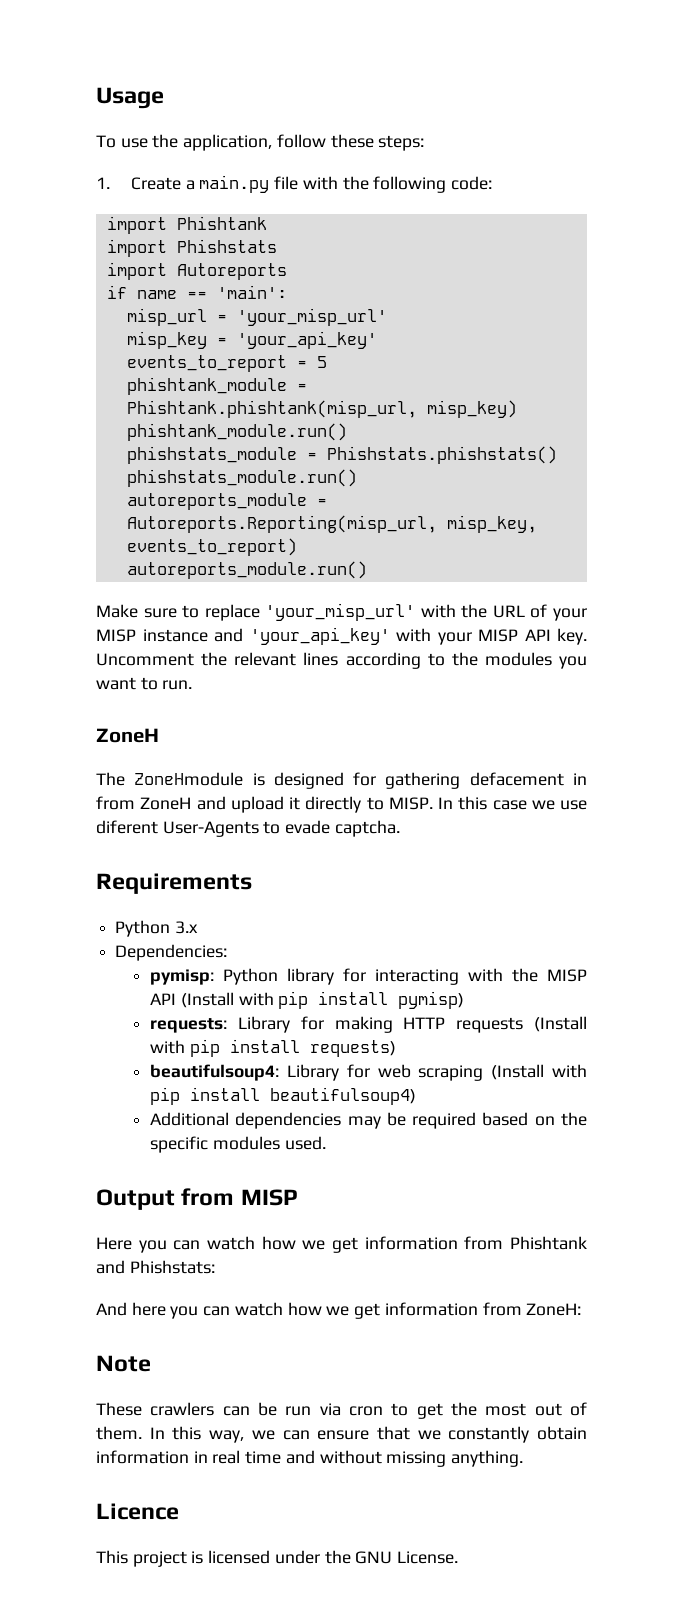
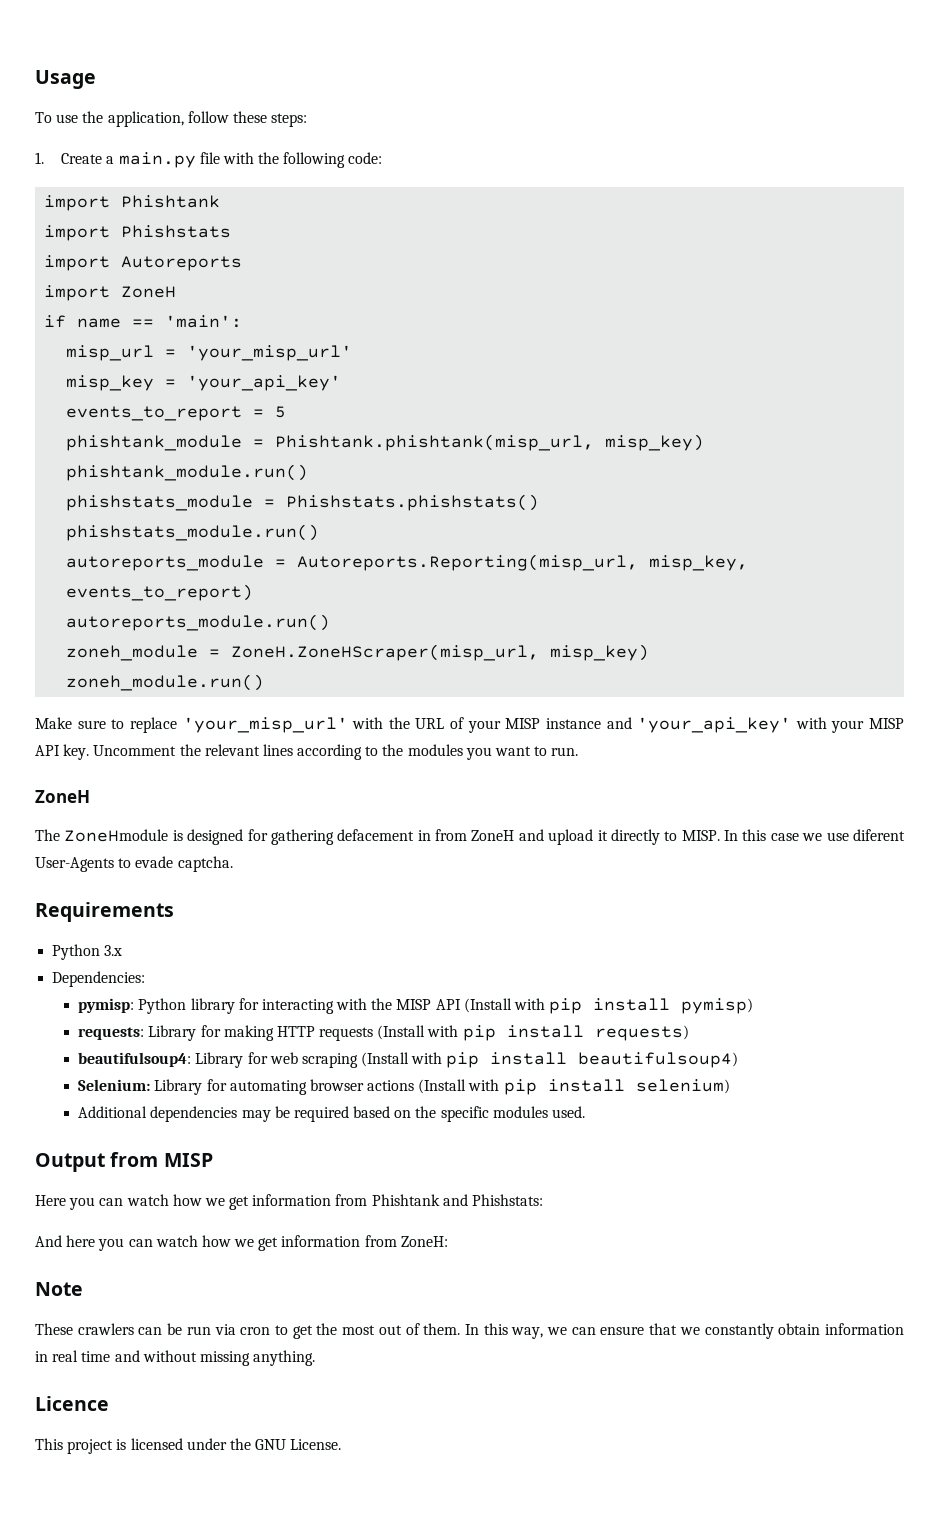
+ import ZoneH
+ zoneh_module = ZoneH.ZoneHScraper(misp_url, misp_key)
+ zoneh_module.run()
+ Selenium: Library for automating browser actions (Install with pip install selenium)

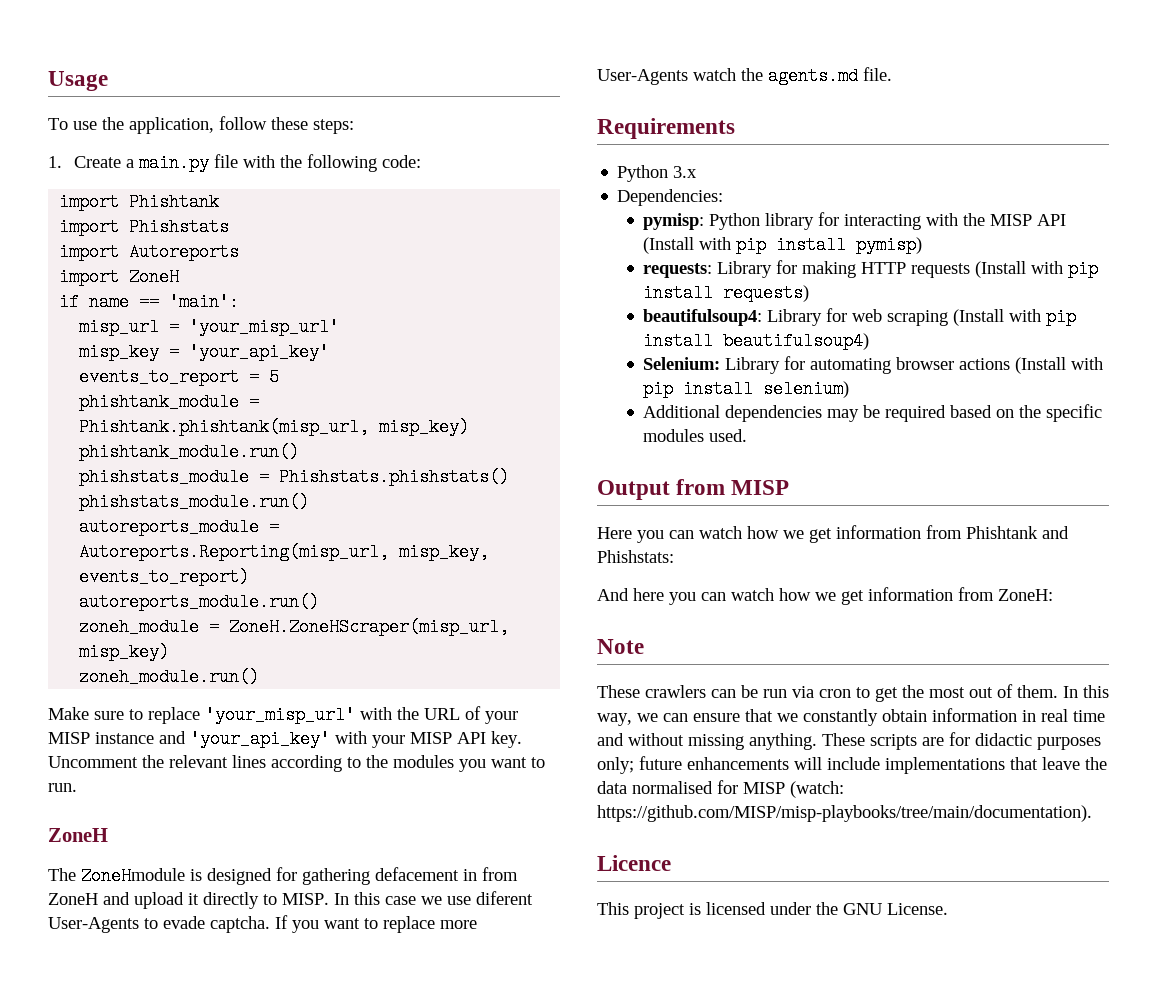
+ If you want to replace more User-Agents watch the agents.md file.
+ These scripts are for didactic purposes only; future enhancements will include implementations that leave the data normalised for MISP (watch: https://github.com/MISP/misp-playbooks/tree/main/documentation).

